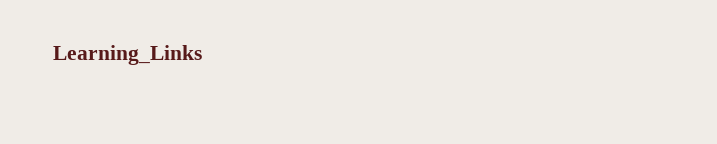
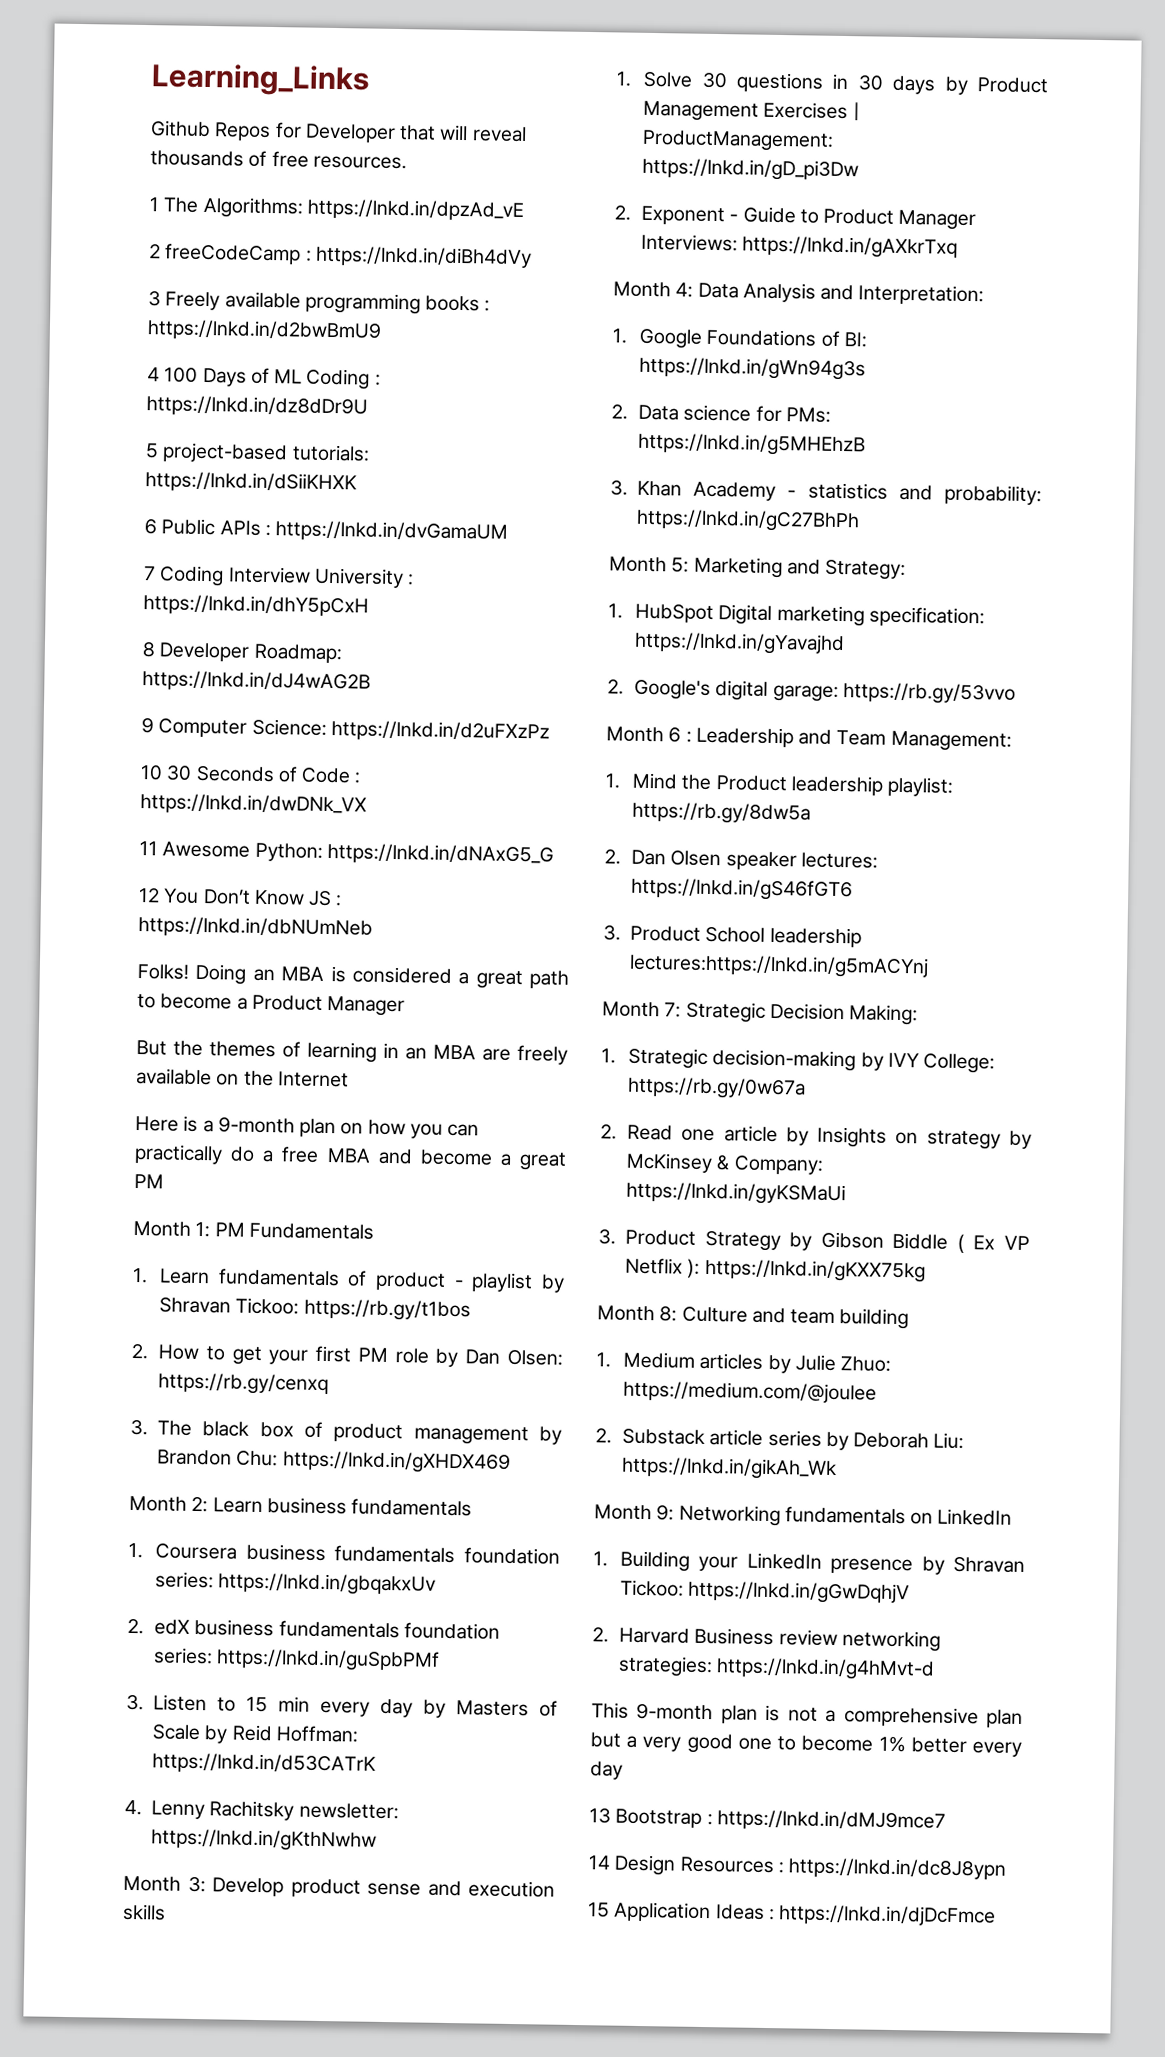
+ Github Repos for Developer that will reveal thousands of free resources.
+ 1 The Algorithms: https://lnkd.in/dpzAd_vE
+ 2 freeCodeCamp : https://lnkd.in/diBh4dVy
+ 3 Freely available programming books : https://lnkd.in/d2bwBmU9
+ 4 100 Days of ML Coding : https://lnkd.in/dz8dDr9U
+ 5 project-based tutorials: https://lnkd.in/dSiiKHXK
+ 6 Public APIs : https://lnkd.in/dvGamaUM
+ 7 Coding Interview University : https://lnkd.in/dhY5pCxH
+ 8 Developer Roadmap: https://lnkd.in/dJ4wAG2B
+ 9 Computer Science: https://lnkd.in/d2uFXzPz
+ 10 30 Seconds of Code : https://lnkd.in/dwDNk_VX
+ 11 Awesome Python: https://lnkd.in/dNAxG5_G
+ 12 You Don’t Know JS : https://lnkd.in/dbNUmNeb
+ Folks! Doing an MBA is considered a great path to become a Product Manager
+ But the themes of learning in an MBA are freely available on the Internet
+ Here is a 9-month plan on how you can practically do a free MBA and become a great PM
+ Month 1: PM Fundamentals
+ 1. Learn fundamentals of product - playlist by Shravan Tickoo: https://rb.gy/t1bos
+ 2. How to get your first PM role by Dan Olsen: https://rb.gy/cenxq
+ 3. The black box of product management by Brandon Chu: https://lnkd.in/gXHDX469
+ Month 2: Learn business fundamentals
+ 1. Coursera business fundamentals foundation series: https://lnkd.in/gbqakxUv
+ 2. edX business fundamentals foundation series: https://lnkd.in/guSpbPMf
+ 3. Listen to 15 min every day by Masters of Scale by Reid Hoffman: https://lnkd.in/d53CATrK
+ 4. Lenny Rachitsky newsletter: https://lnkd.in/gKthNwhw
+ Month 3: Develop product sense and execution skills
+ 1. Solve 30 questions in 30 days by Product Management Exercises | ProductManagement: https://lnkd.in/gD_pi3Dw
+ 2. Exponent - Guide to Product Manager Interviews: https://lnkd.in/gAXkrTxq
+ Month 4: Data Analysis and Interpretation:
+ 1. Google Foundations of BI: https://lnkd.in/gWn94g3s
+ 2. Data science for PMs: https://lnkd.in/g5MHEhzB
+ 3. Khan Academy - statistics and probability: https://lnkd.in/gC27BhPh
+ Month 5: Marketing and Strategy:
+ 1. HubSpot Digital marketing specification: https://lnkd.in/gYavajhd
+ 2. Google's digital garage: https://rb.gy/53vvo
+ Month 6 : Leadership and Team Management:
+ 1. Mind the Product leadership playlist: https://rb.gy/8dw5a
+ 2. Dan Olsen speaker lectures: https://lnkd.in/gS46fGT6
+ 3. Product School leadership lectures:https://lnkd.in/g5mACYnj
+ Month 7: Strategic Decision Making:
+ 1. Strategic decision-making by IVY College: https://rb.gy/0w67a
+ 2. Read one article by Insights on strategy by McKinsey & Company: https://lnkd.in/gyKSMaUi
+ 3. Product Strategy by Gibson Biddle ( Ex VP Netflix ): https://lnkd.in/gKXX75kg
+ Month 8: Culture and team building
+ 1. Medium articles by Julie Zhuo: https://medium.com/@joulee
+ 2. Substack article series by Deborah Liu: https://lnkd.in/gikAh_Wk
+ Month 9: Networking fundamentals on LinkedIn
+ 1. Building your LinkedIn presence by Shravan Tickoo: https://lnkd.in/gGwDqhjV
+ 2. Harvard Business review networking strategies: https://lnkd.in/g4hMvt-d
+ This 9-month plan is not a comprehensive plan but a very good one to become 1% better every day
+ 13 Bootstrap : https://lnkd.in/dMJ9mce7
+ 14 Design Resources : https://lnkd.in/dc8J8ypn
+ 15 Application Ideas : https://lnkd.in/djDcFmce

